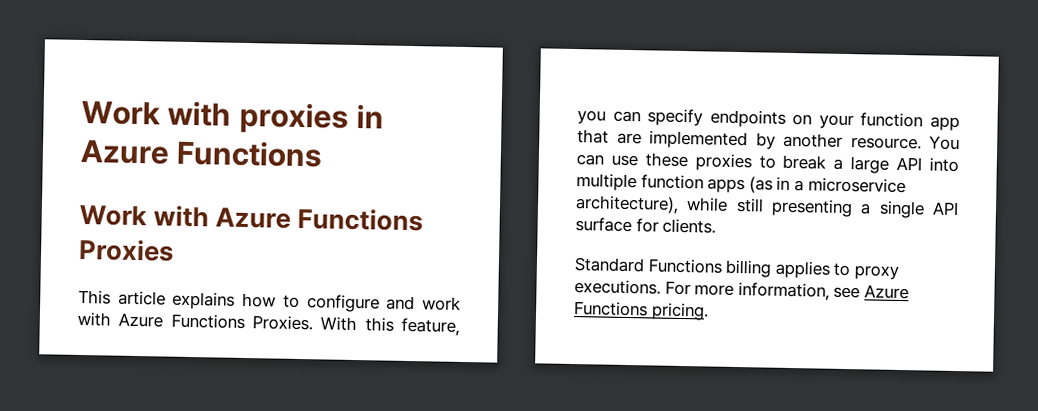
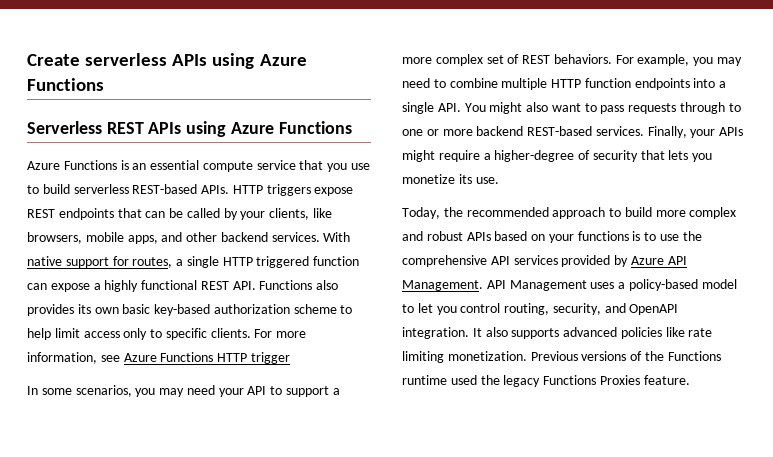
- Work with proxies in Azure Functions
- Work with Azure Functions Proxies
- This article explains how to configure and work with Azure Functions Proxies. With this feature, you can specify endpoints on your function app that are implemented by another resource. You can use these proxies to break a large API into multiple function apps (as in a microservice architecture), while still presenting a single API surface for clients.
- Standard Functions billing applies to proxy executions.
+ Create serverless APIs using Azure Functions
+ Serverless REST APIs using Azure Functions
+ Azure Functions is an essential compute service that you use to build serverless REST-based APIs. HTTP triggers expose REST endpoints that can be called by your clients, like browsers, mobile apps, and other backend services. With native support for routes, a single HTTP triggered function can expose a highly functional REST API. Functions also provides its own basic key-based authorization scheme to help limit access only to specific clients.
- For more information, see Azure Functions pricing.
+ For more information, see Azure Functions HTTP trigger
+ In some scenarios, you may need your API to support a more complex set of REST behaviors. For example, you may need to combine multiple HTTP function endpoints into a single API. You might also want to pass requests through to one or more backend REST-based services. Finally, your APIs might require a higher-degree of security that lets you monetize its use.
+ Today, the recommended approach to build more complex and robust APIs based on your functions is to use the comprehensive API services provided by Azure API Management. API Management uses a policy-based model to let you control routing, security, and OpenAPI integration. It also supports advanced policies like rate limiting monetization. Previous versions of the Functions runtime used the legacy Functions Proxies feature.

